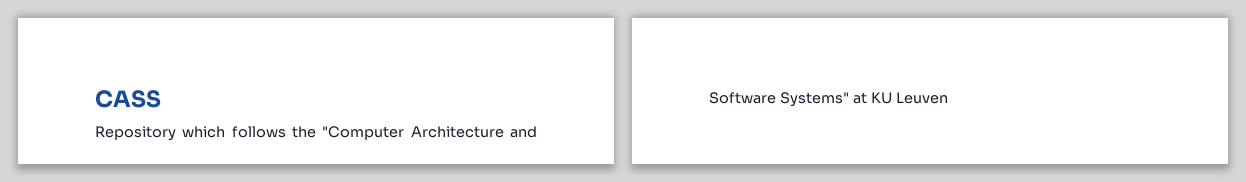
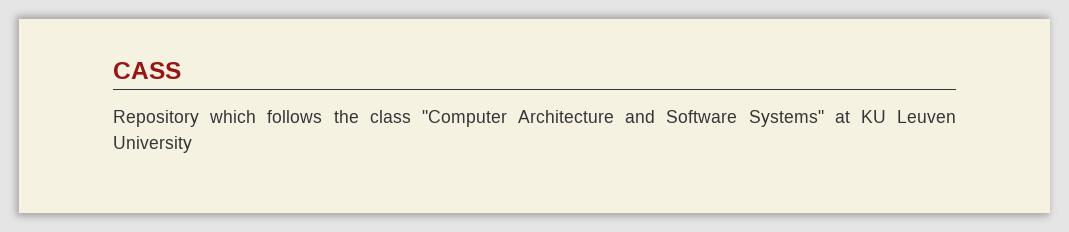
- Repository which follows the "Computer Architecture and Software Systems" at KU Leuven
+ Repository which follows the class "Computer Architecture and Software Systems" at KU Leuven University

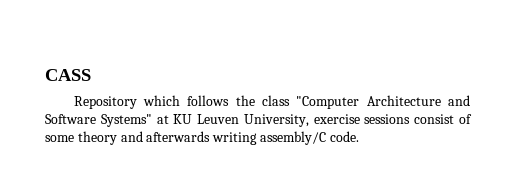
- Repository which follows the class "Computer Architecture and Software Systems" at KU Leuven University
+ Repository which follows the class "Computer Architecture and Software Systems" at KU Leuven University, exercise sessions consist of some theory and afterwards writing assembly/C code.

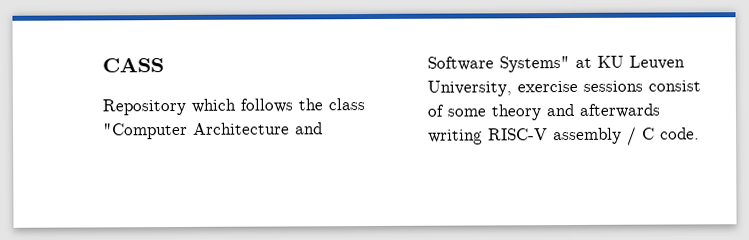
- Repository which follows the class "Computer Architecture and Software Systems" at KU Leuven University, exercise sessions consist of some theory and afterwards writing assembly/C code.
+ Repository which follows the class "Computer Architecture and Software Systems" at KU Leuven University, exercise sessions consist of some theory and afterwards writing RISC-V assembly / C code.

